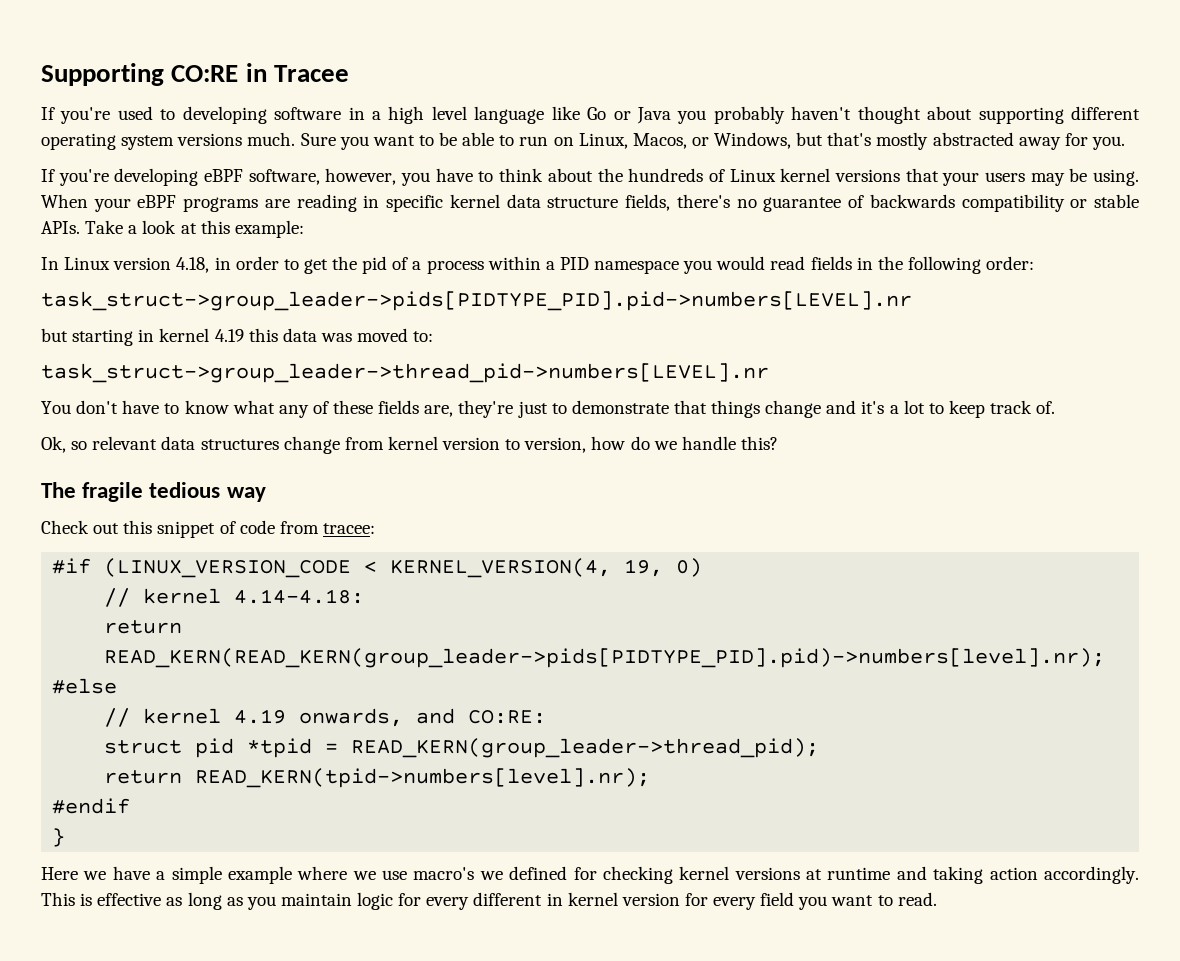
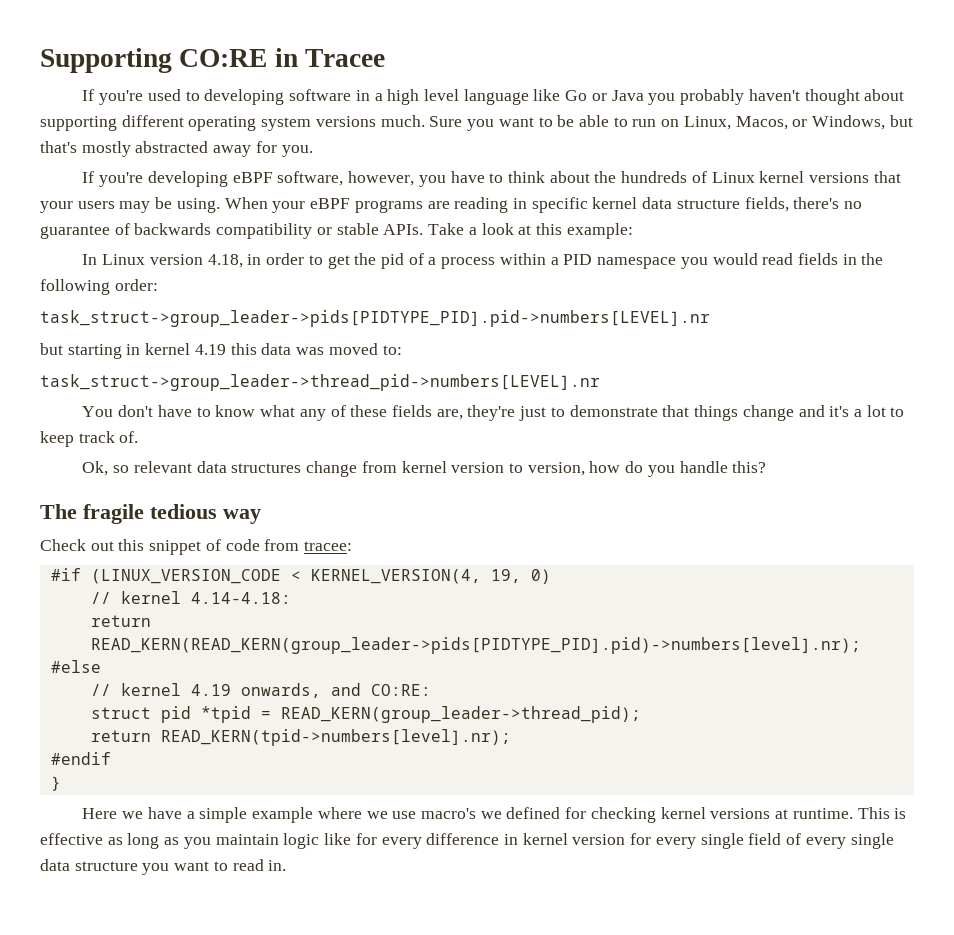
- Ok, so relevant data structures change from kernel version to version, how do we handle this?
+ Ok, so relevant data structures change from kernel version to version, how do you handle this?
- Here we have a simple example where we use macro's we defined for checking kernel versions at runtime and taking action accordingly.
+ Here we have a simple example where we use macro's we defined for checking kernel versions at runtime.
- This is effective as long as you maintain logic for every different in kernel version for every field you want to read.
+ This is effective as long as you maintain logic like for every difference in kernel version for every single field of every single data structure you want to read in.

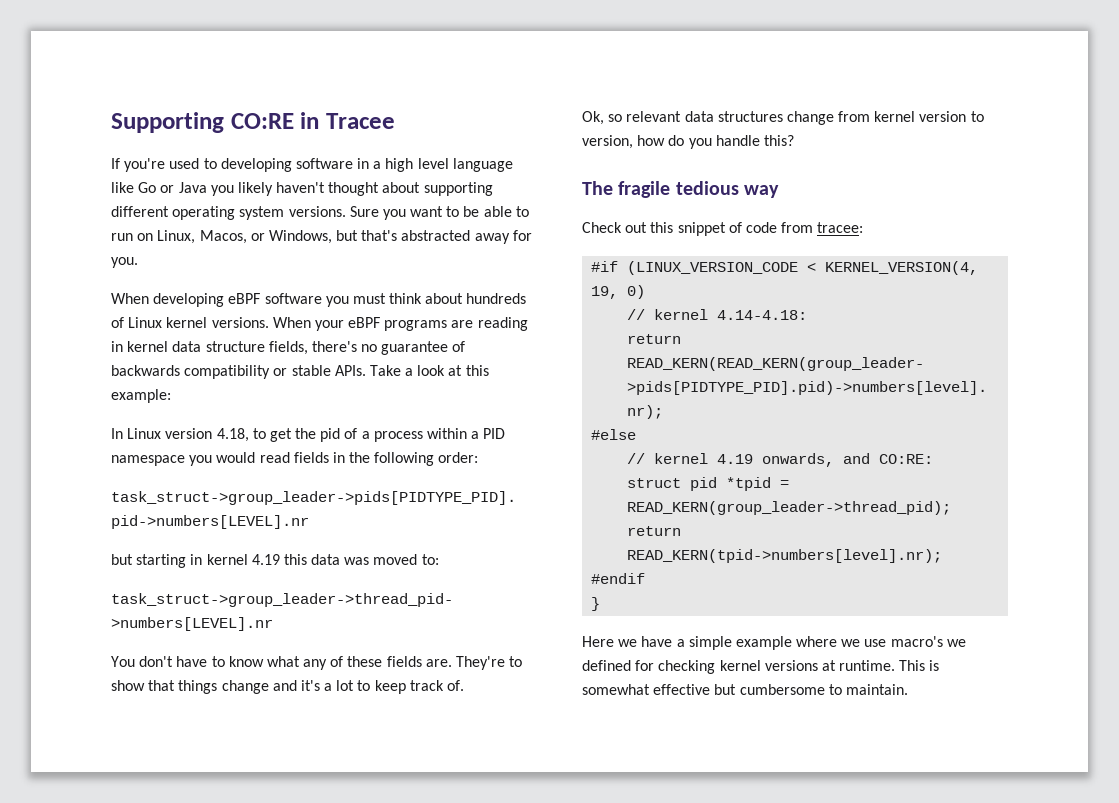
- If you're used to developing software in a high level language like Go or Java you probably haven't thought about supporting different operating system versions much.
+ If you're used to developing software in a high level language like Go or Java you likely haven't thought about supporting different operating system versions.
- Sure you want to be able to run on Linux, Macos, or Windows, but that's mostly abstracted away for you.
+ Sure you want to be able to run on Linux, Macos, or Windows, but that's abstracted away for you.
- If you're developing eBPF software, however, you have to think about the hundreds of Linux kernel versions that your users may be using.
+ When developing eBPF software you must think about hundreds of Linux kernel versions.
- When your eBPF programs are reading in specific kernel data structure fields, there's no guarantee of backwards compatibility or stable APIs.
+ When your eBPF programs are reading in kernel data structure fields, there's no guarantee of backwards compatibility or stable APIs.
- In Linux version 4.18, in order to get the pid of a process within a PID namespace you would read fields in the following order:
+ In Linux version 4.18, to get the pid of a process within a PID namespace you would read fields in the following order:
- You don't have to know what any of these fields are, they're just to demonstrate that things change and it's a lot to keep track of.
+ You don't have to know what any of these fields are. They're to show that things change and it's a lot to keep track of.
- This is effective as long as you maintain logic like for every difference in kernel version for every single field of every single data structure you want to read in.
+ This is somewhat effective but cumbersome to maintain.

